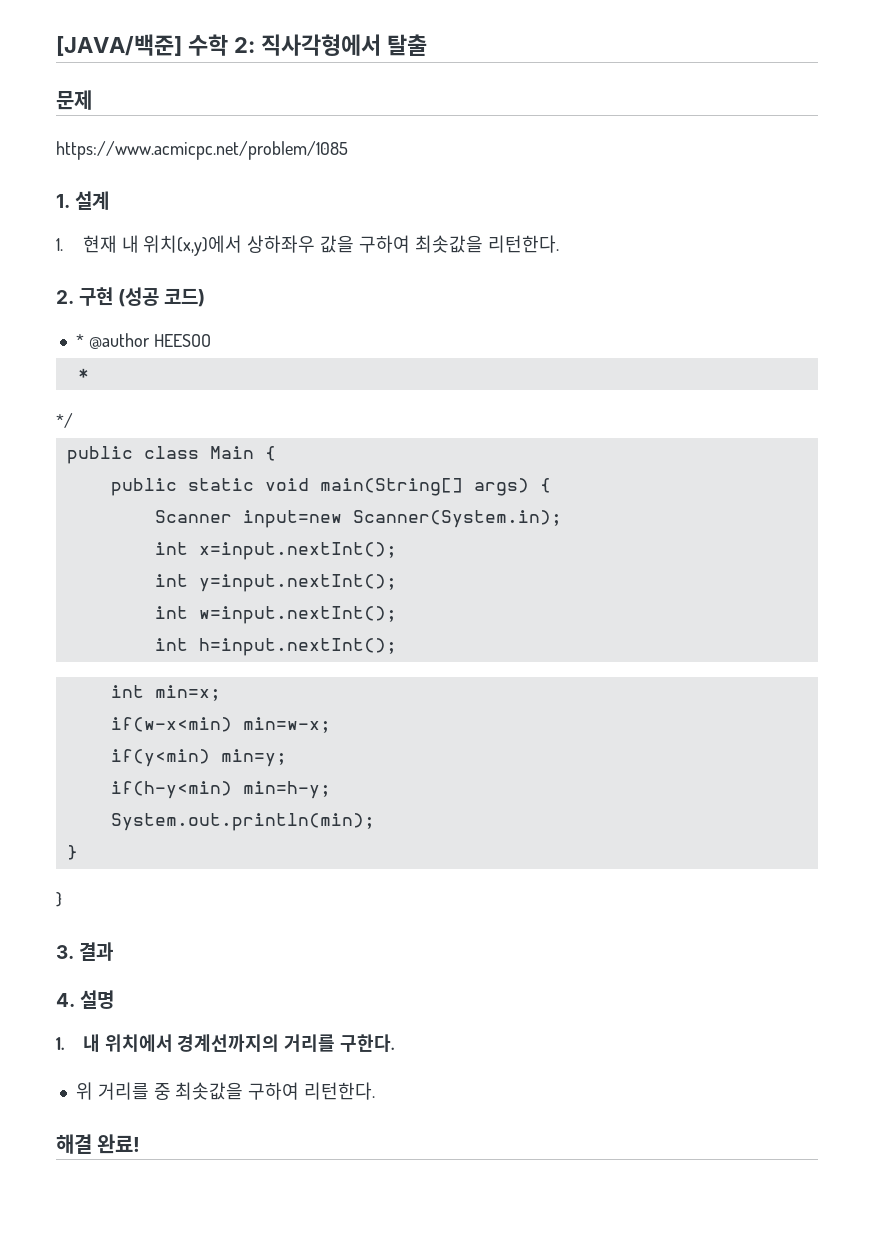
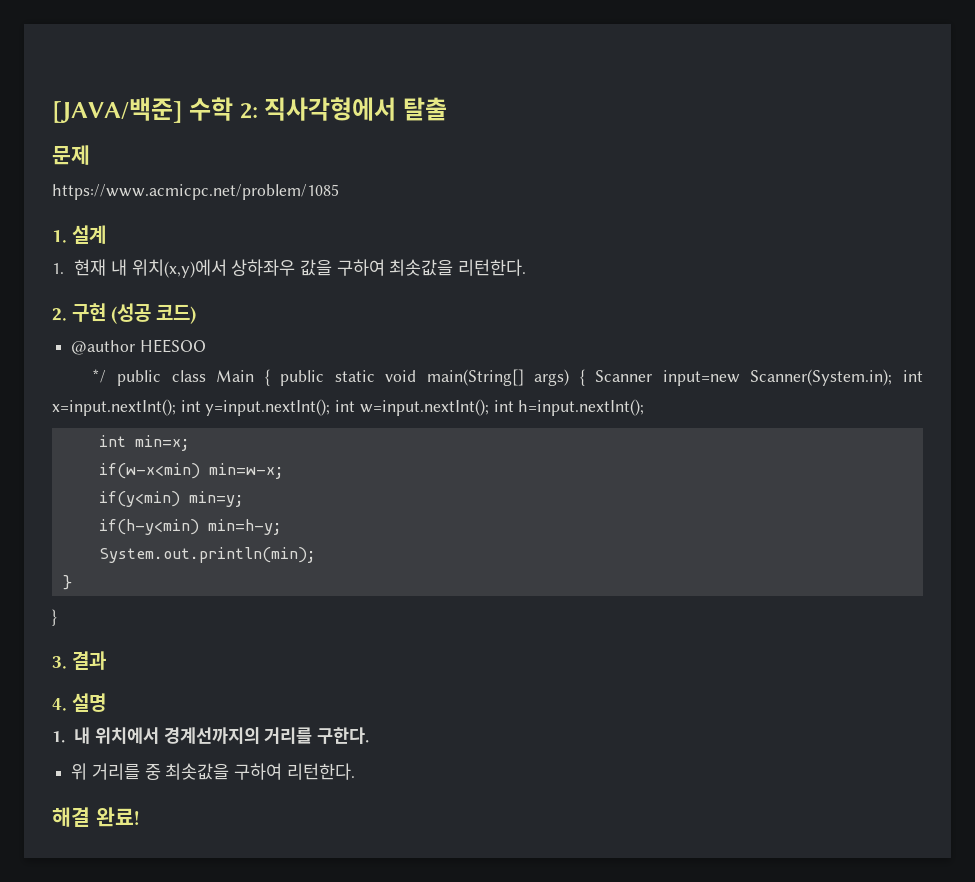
- * @author HEESOO
- *
+ @author HEESOO
- */
- public class Main {
- public static void main(String[] args) {
- Scanner input=new Scanner(System.in);
- int x=input.nextInt();
- int y=input.nextInt();
- int w=input.nextInt();
- int h=input.nextInt();
+ */ public class Main { public static void main(String[] args) { Scanner input=new Scanner(System.in); int x=input.nextInt(); int y=input.nextInt(); int w=input.nextInt(); int h=input.nextInt();

